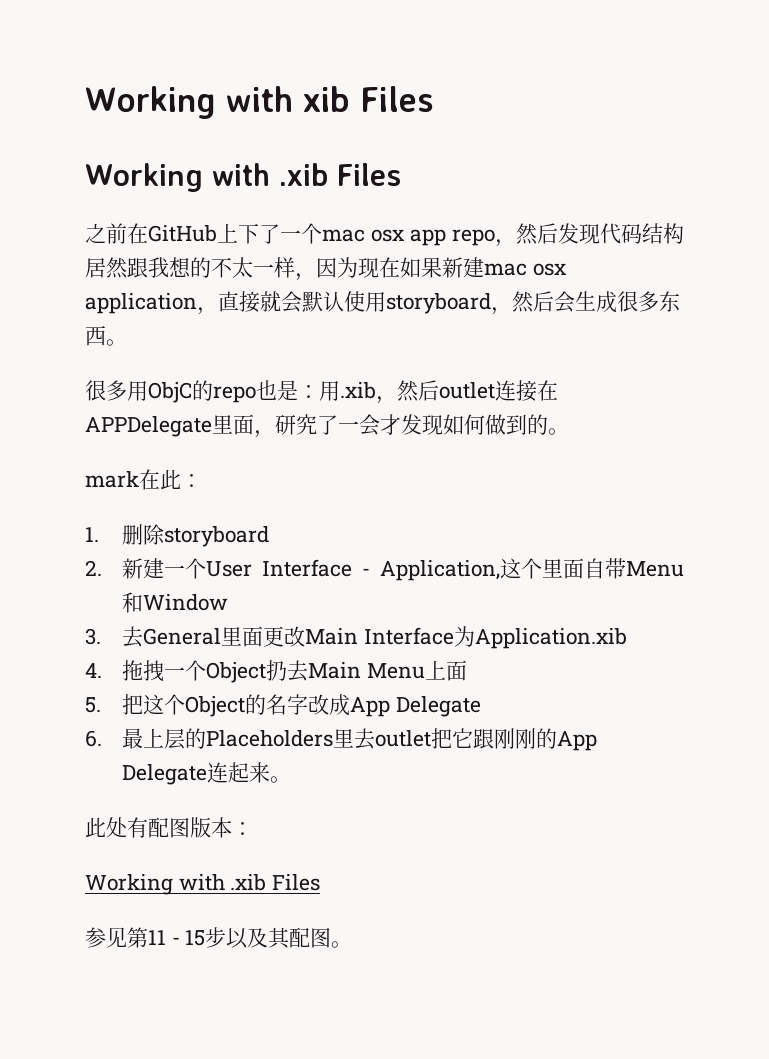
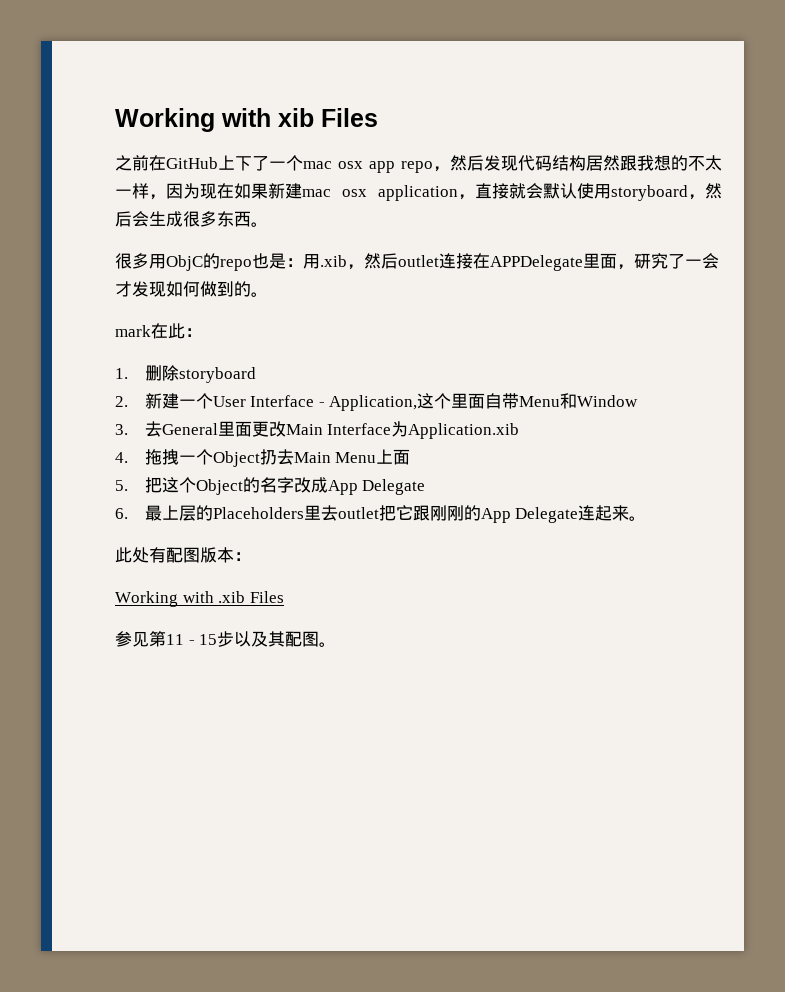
  Working with xib Files
- Working with .xib Files

